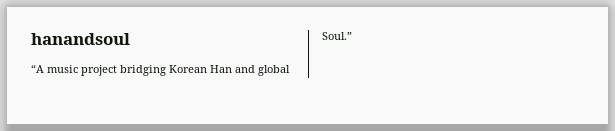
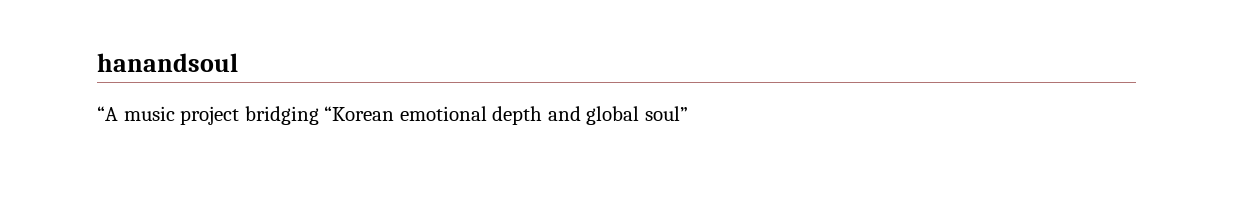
- “A music project bridging Korean Han and global Soul.”
+ “A music project bridging “Korean emotional depth and global soul”

